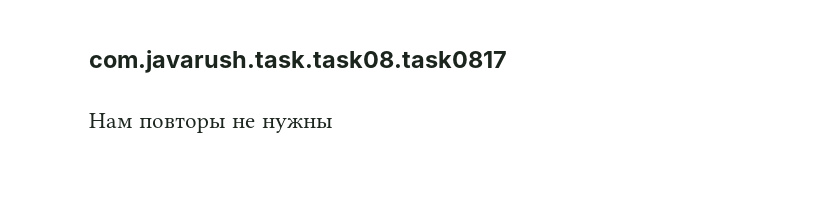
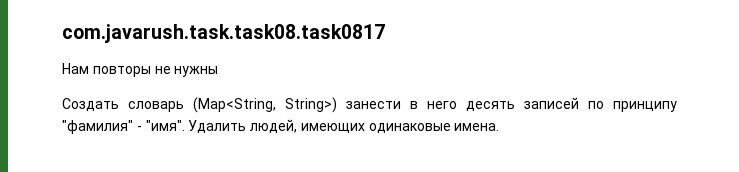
+ Создать словарь (Map<String, String>) занести в него десять записей по принципу "фамилия" - "имя". Удалить людей, имеющих одинаковые имена.

